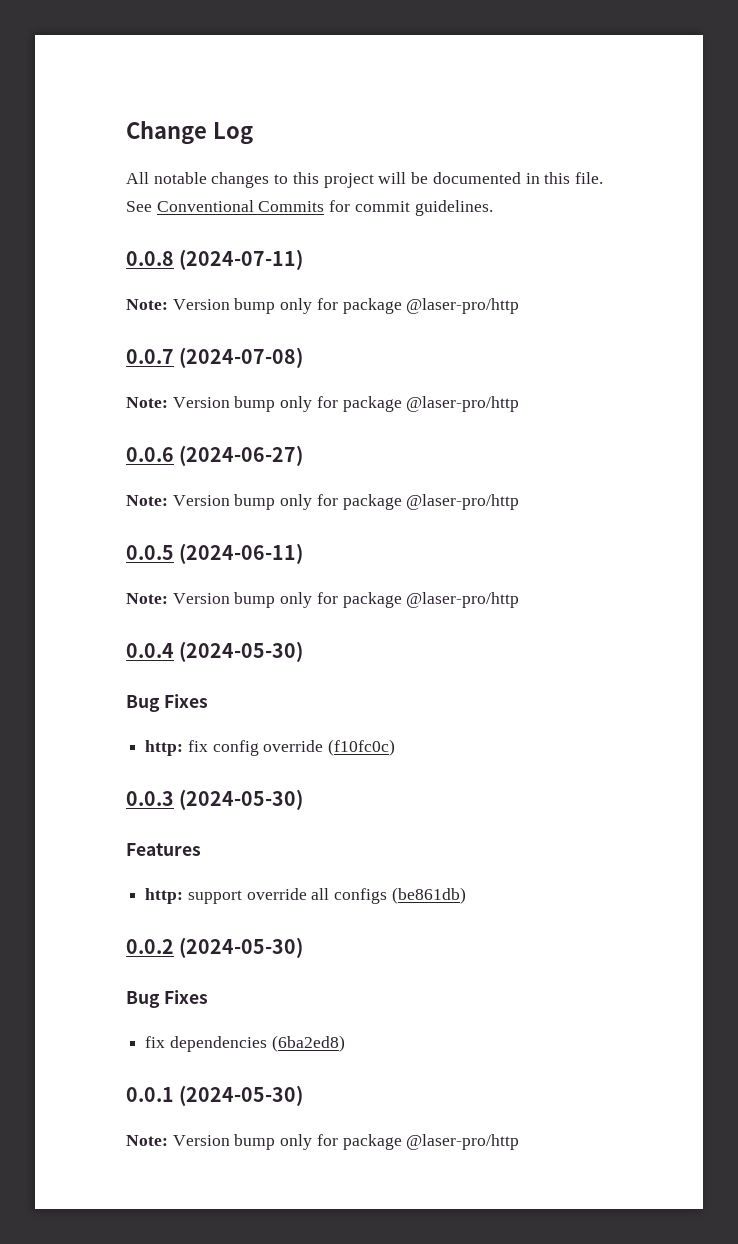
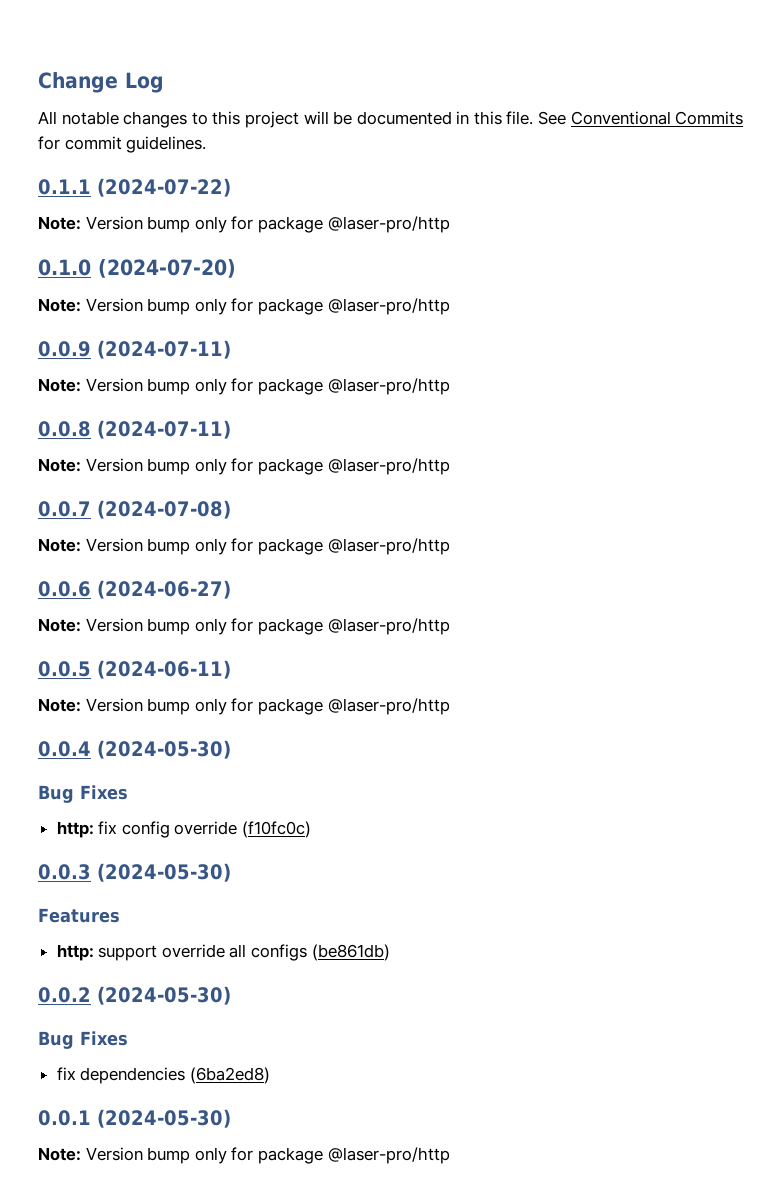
+ 0.1.1 (2024-07-22)
+ Note: Version bump only for package @laser-pro/http
+ 0.1.0 (2024-07-20)
+ Note: Version bump only for package @laser-pro/http
+ 0.0.9 (2024-07-11)
+ Note: Version bump only for package @laser-pro/http

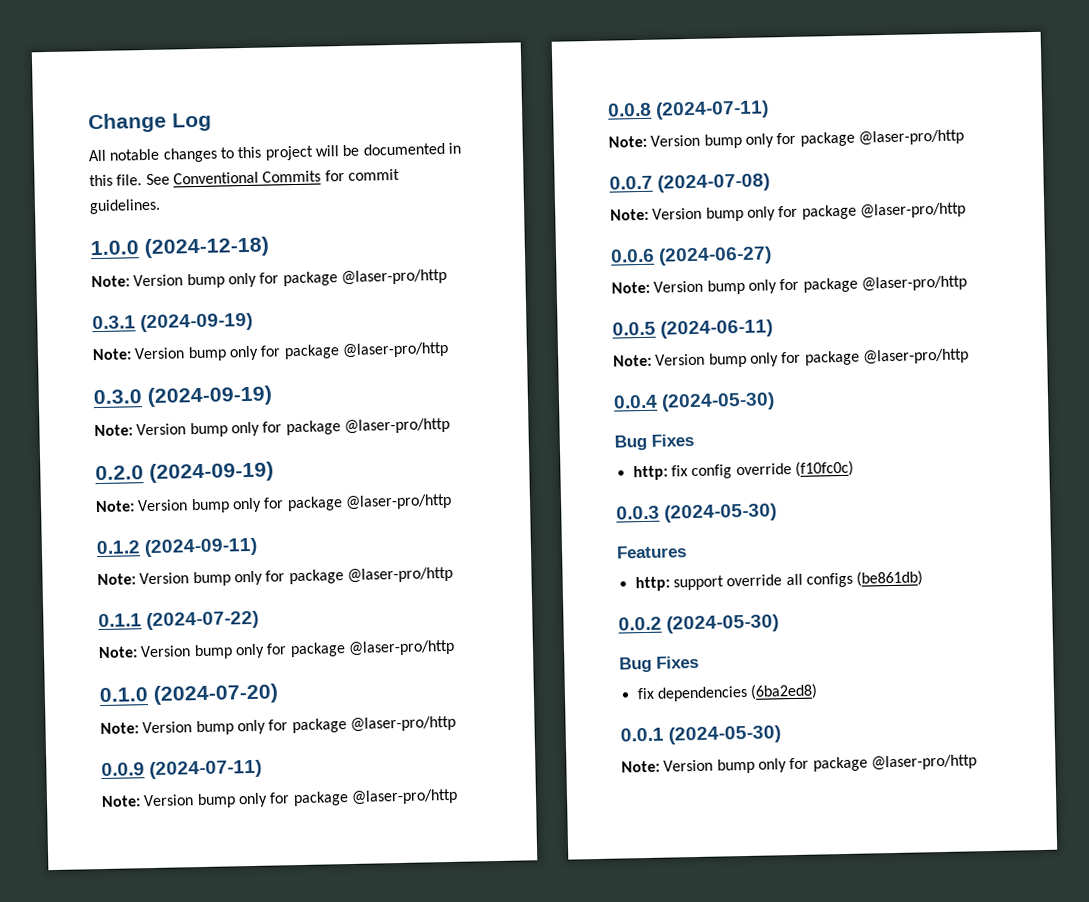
+ 1.0.0 (2024-12-18)
+ Note: Version bump only for package @laser-pro/http
+ 0.3.1 (2024-09-19)
+ Note: Version bump only for package @laser-pro/http
+ 0.3.0 (2024-09-19)
+ Note: Version bump only for package @laser-pro/http
+ 0.2.0 (2024-09-19)
+ Note: Version bump only for package @laser-pro/http
+ 0.1.2 (2024-09-11)
+ Note: Version bump only for package @laser-pro/http

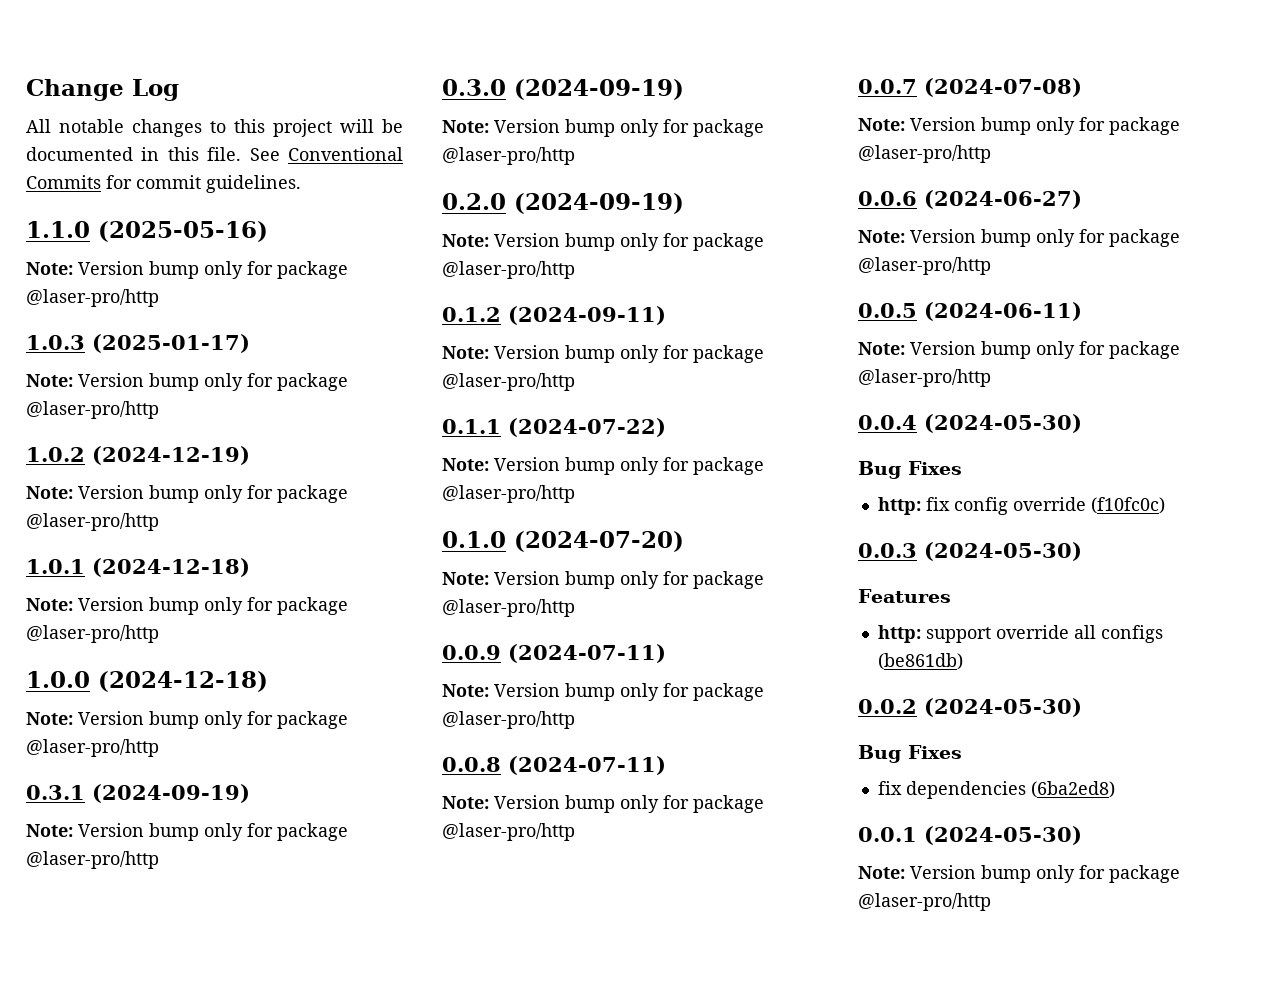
+ 1.1.0 (2025-05-16)
+ Note: Version bump only for package @laser-pro/http
+ 1.0.3 (2025-01-17)
+ Note: Version bump only for package @laser-pro/http
+ 1.0.2 (2024-12-19)
+ Note: Version bump only for package @laser-pro/http
+ 1.0.1 (2024-12-18)
+ Note: Version bump only for package @laser-pro/http

